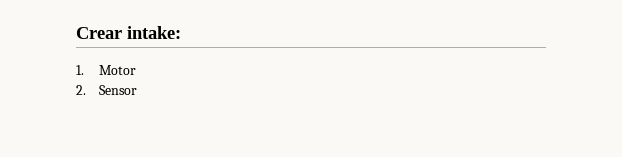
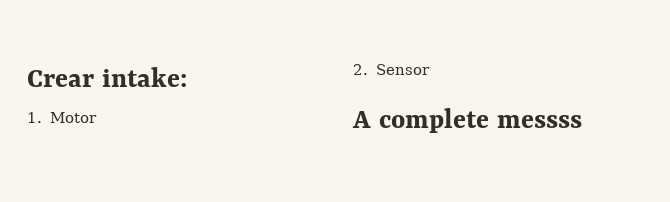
+ A complete messss

